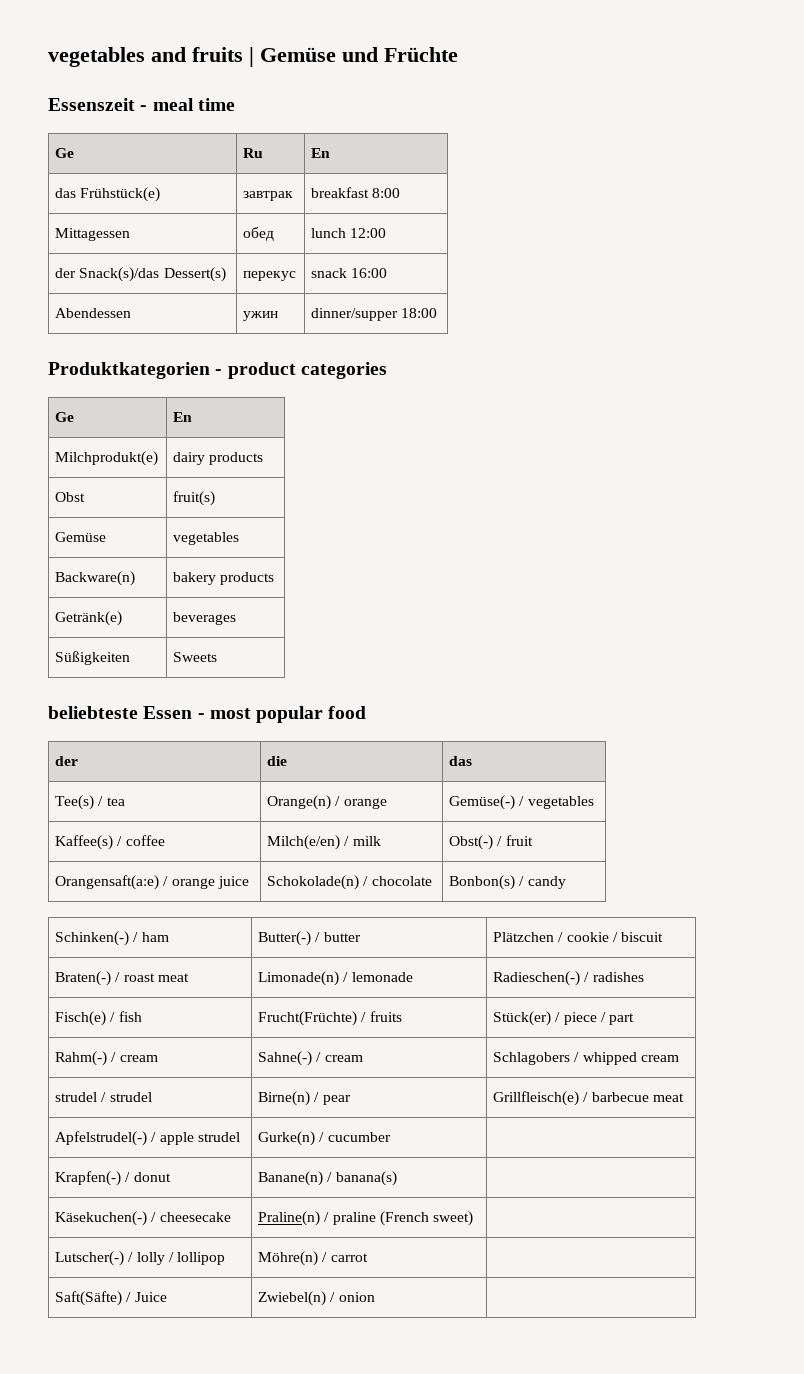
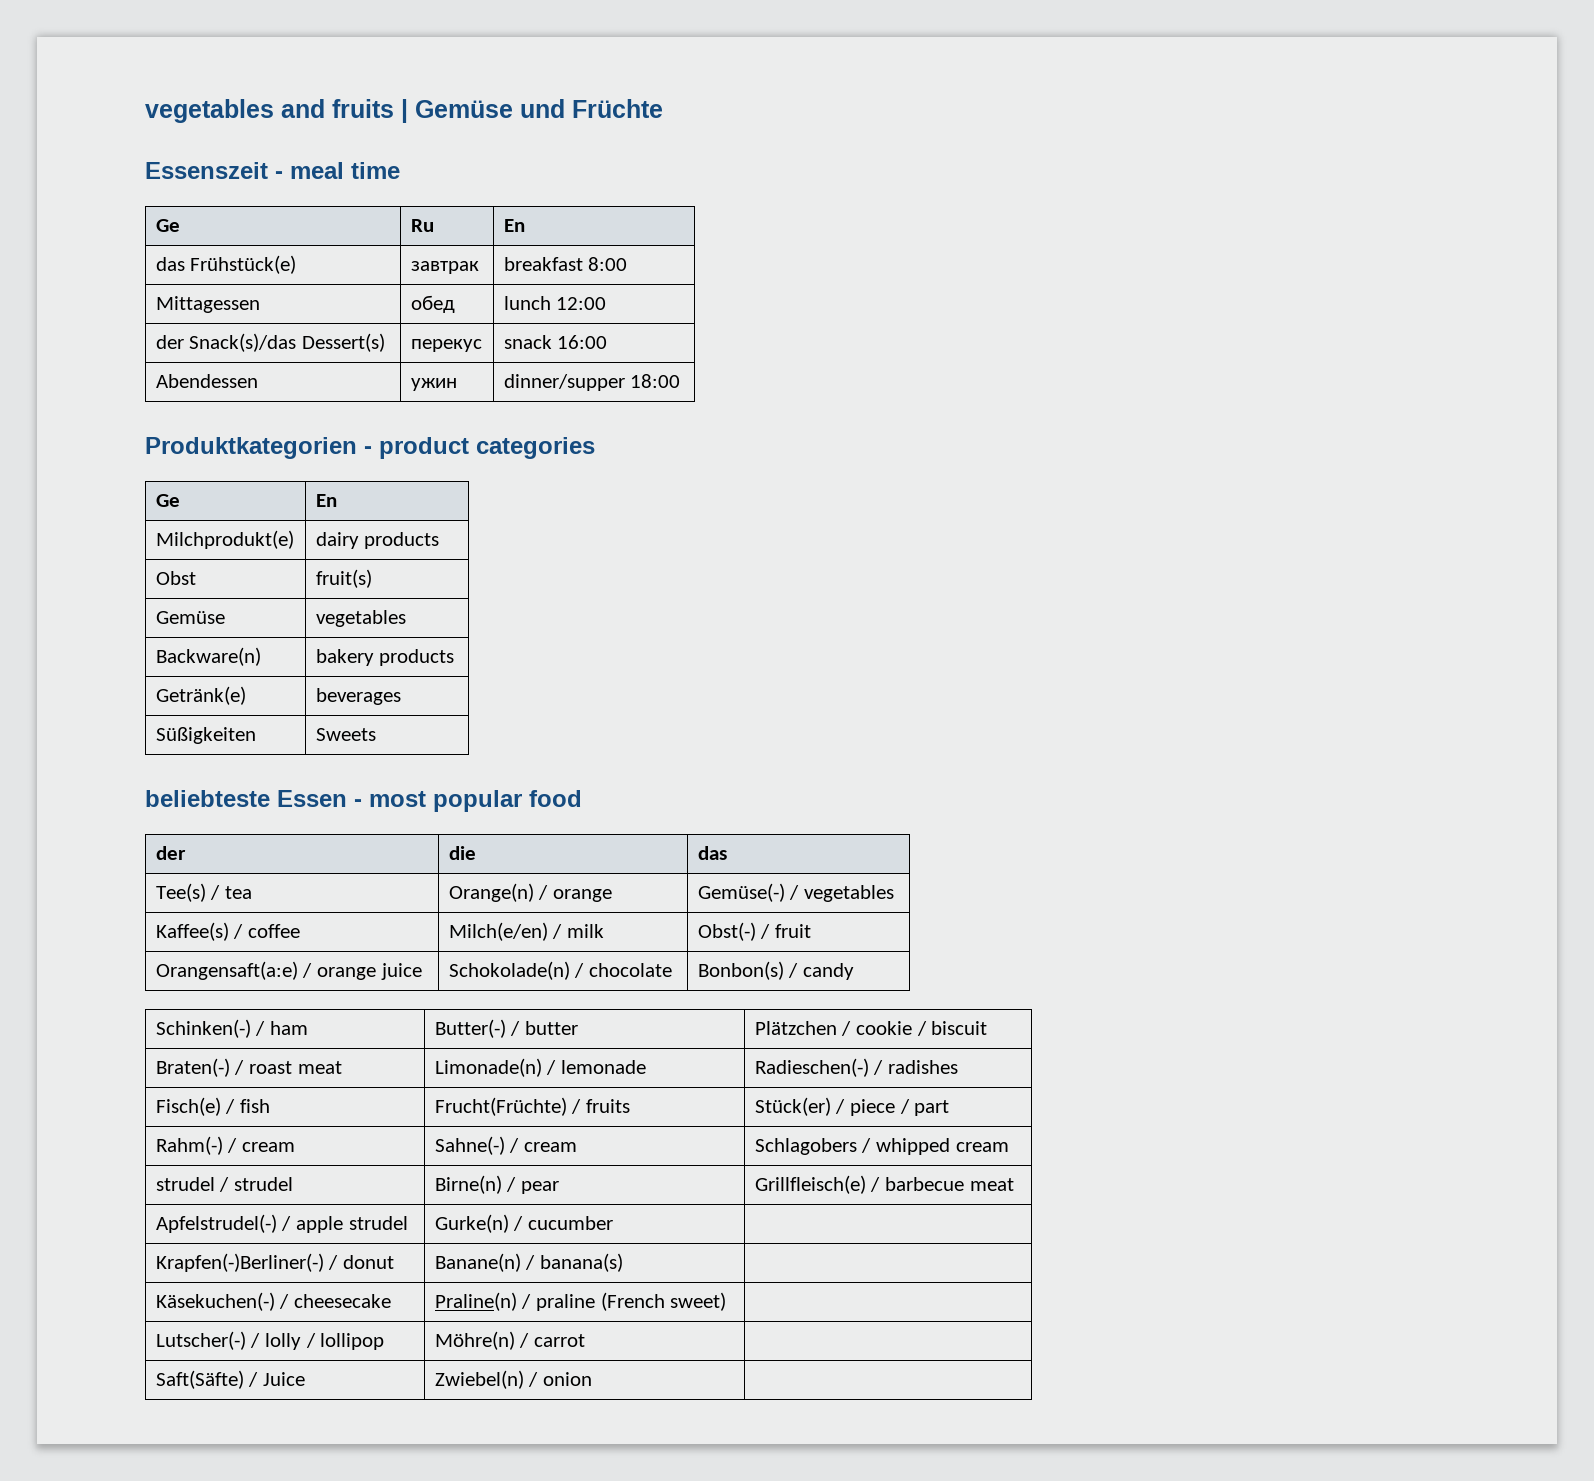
- Krapfen(-) / donut | Banane(n) / banana(s) |
+ Krapfen(-)Berliner(-) / donut | Banane(n) / banana(s) |

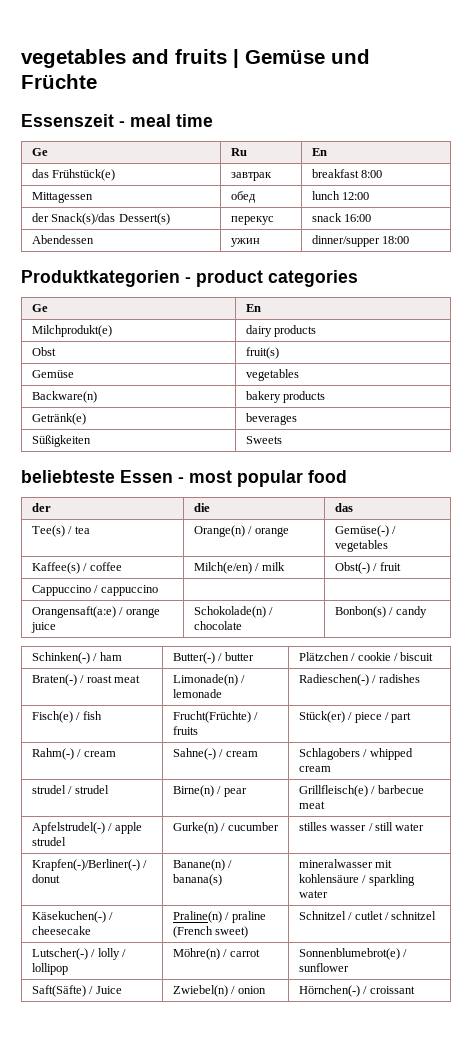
+ Cappuccino / cappuccino | |
- Apfelstrudel(-) / apple strudel | Gurke(n) / cucumber |
- Krapfen(-)Berliner(-) / donut | Banane(n) / banana(s) |
+ Apfelstrudel(-) / apple strudel | Gurke(n) / cucumber | stilles wasser / still water
+ Krapfen(-)/Berliner(-) / donut | Banane(n) / banana(s) | mineralwasser mit kohlensäure / sparkling water
- Käsekuchen(-) / cheesecake | Praline(n) / praline (French sweet) |
+ Käsekuchen(-) / cheesecake | Praline(n) / praline (French sweet) | Schnitzel / cutlet / schnitzel
- Lutscher(-) / lolly / lollipop | Möhre(n) / carrot |
+ Lutscher(-) / lolly / lollipop | Möhre(n) / carrot | Sonnenblumebrot(e) / sunflower
- Saft(Säfte) / Juice | Zwiebel(n) / onion |
+ Saft(Säfte) / Juice | Zwiebel(n) / onion | Hörnchen(-) / croissant

